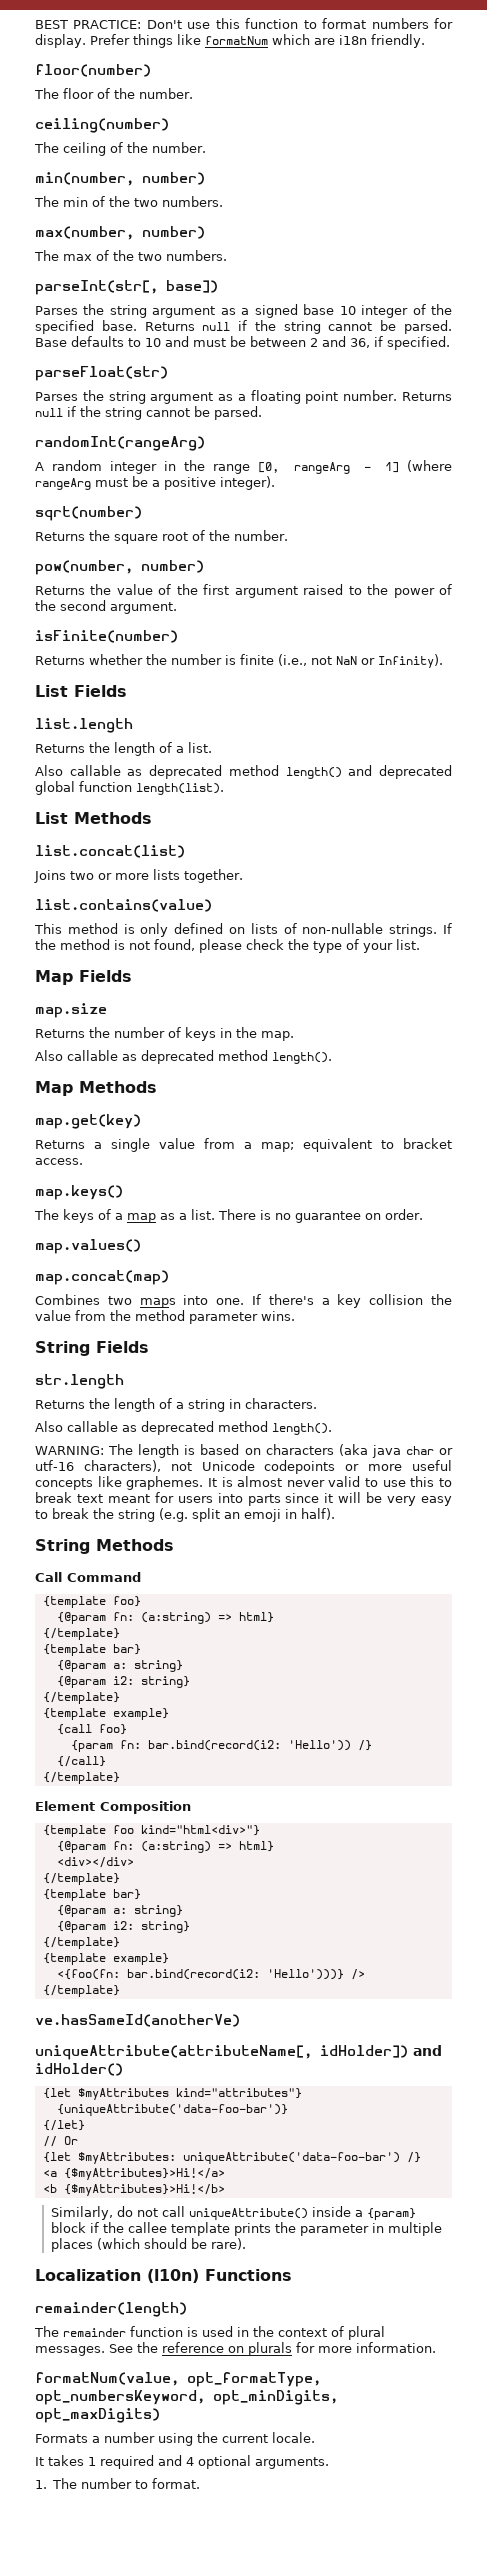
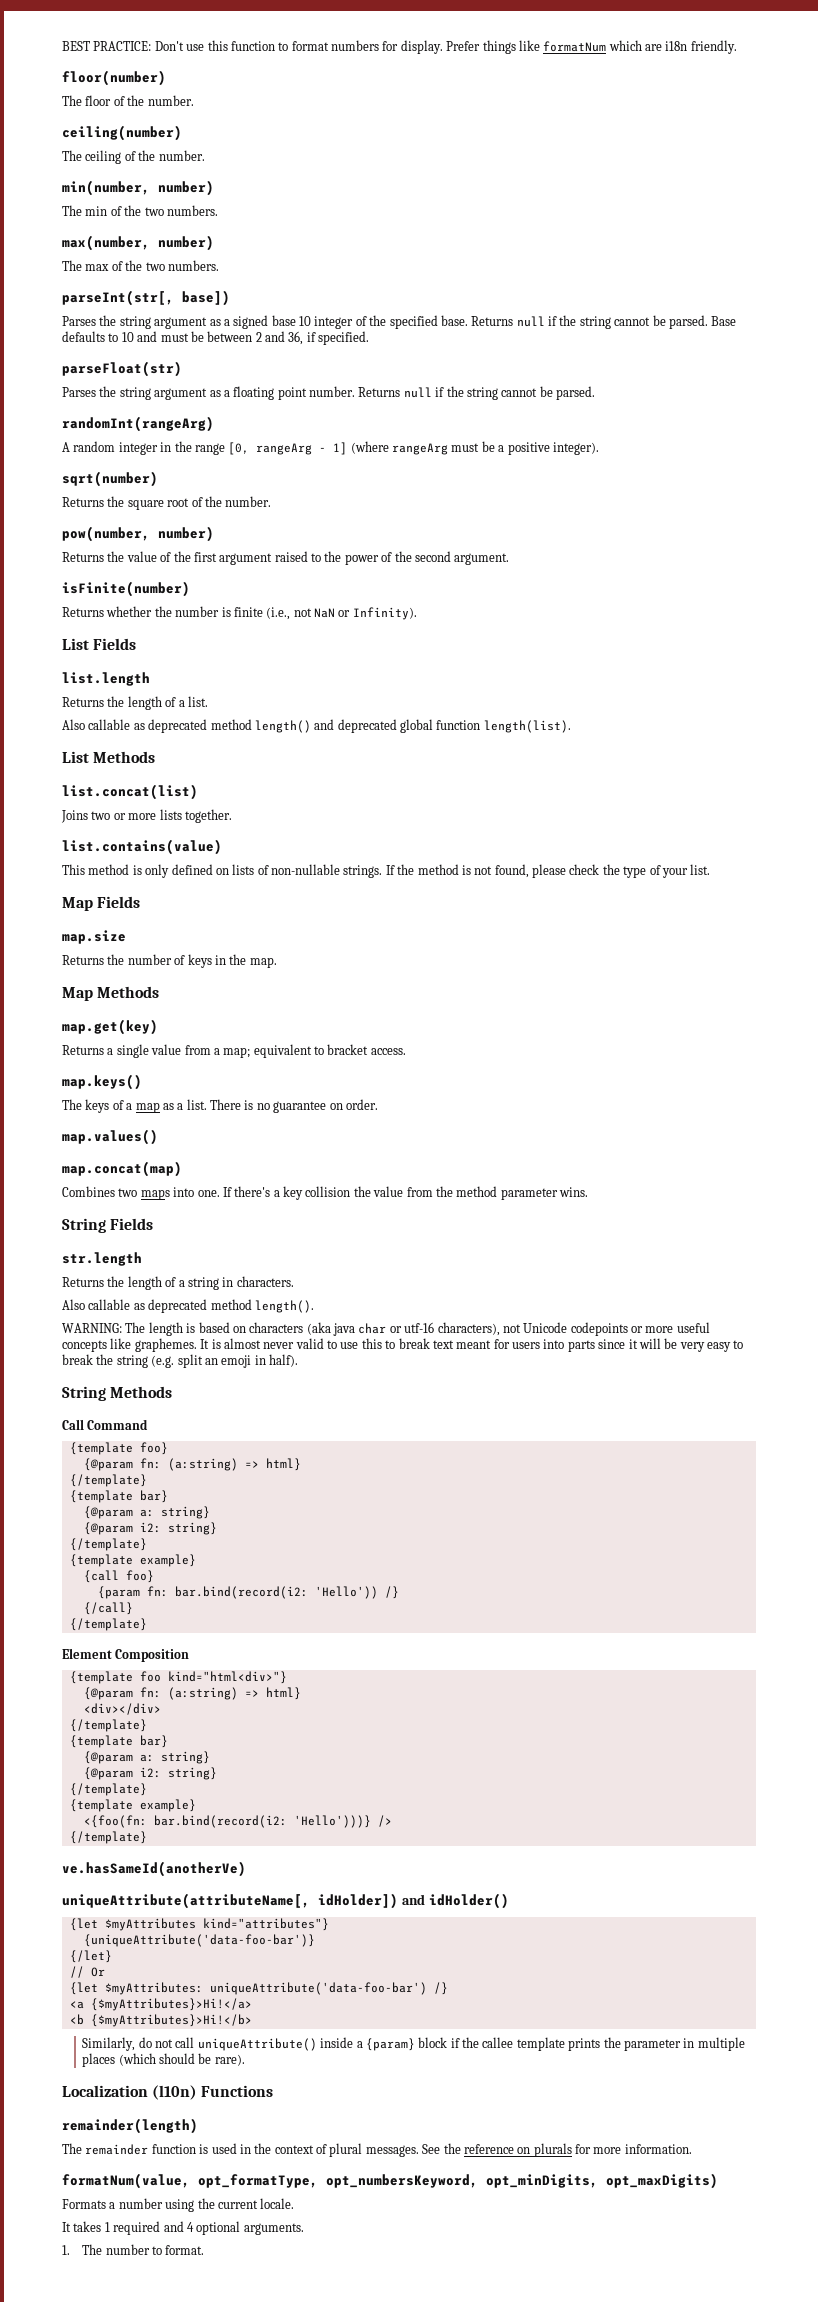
  Returns the number of keys in the map.
- Also callable as deprecated method length().

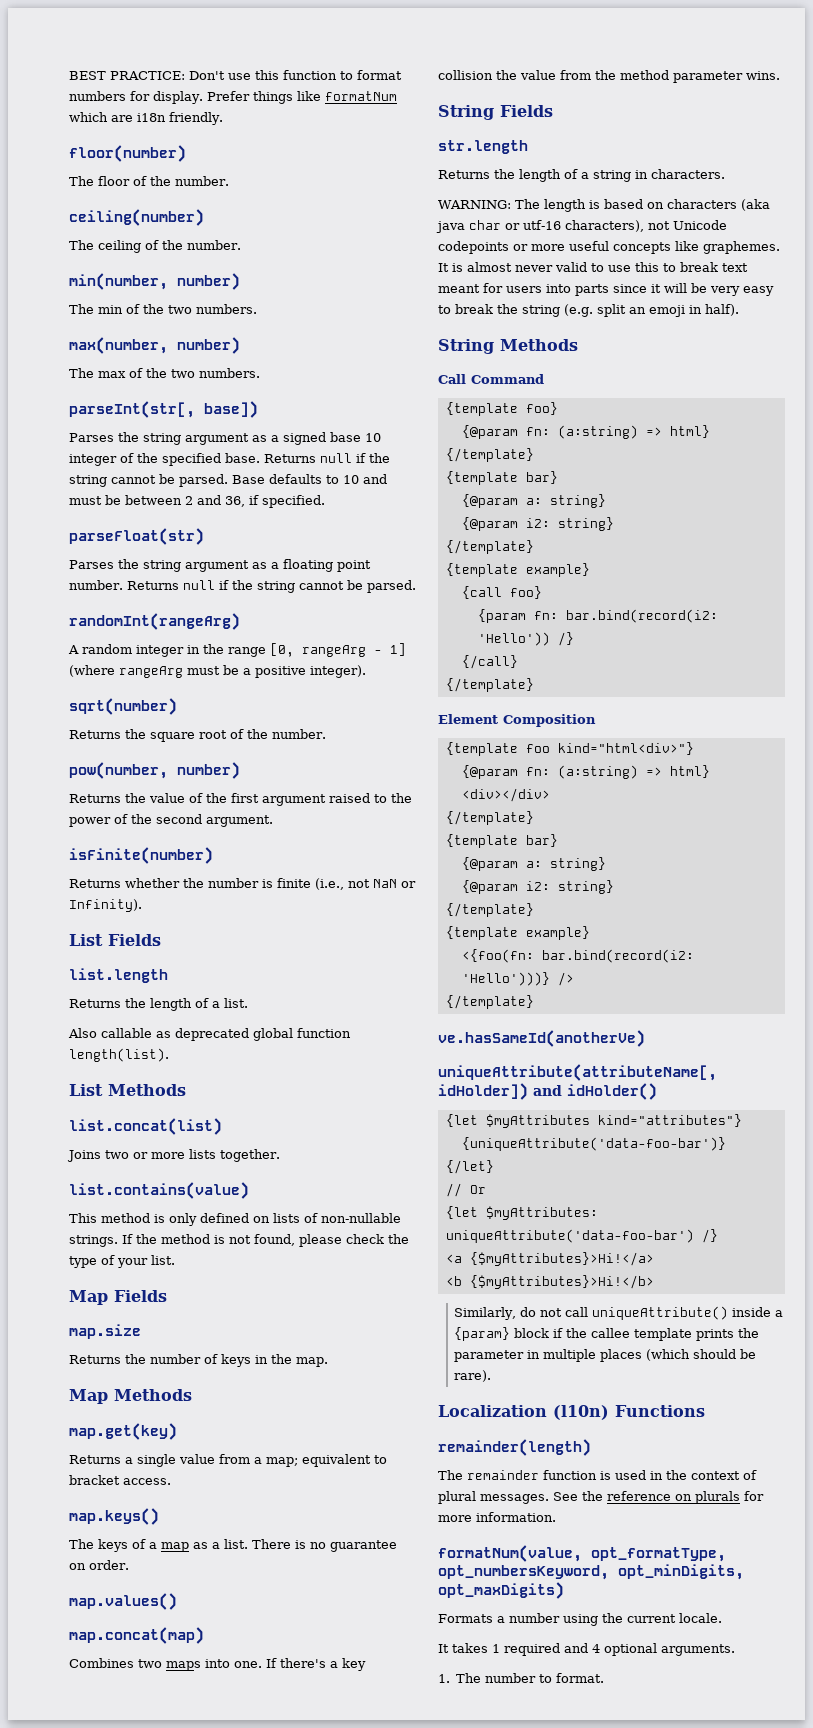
- Also callable as deprecated method length() and deprecated global function length(list).
+ Also callable as deprecated global function length(list).
- Also callable as deprecated method length().

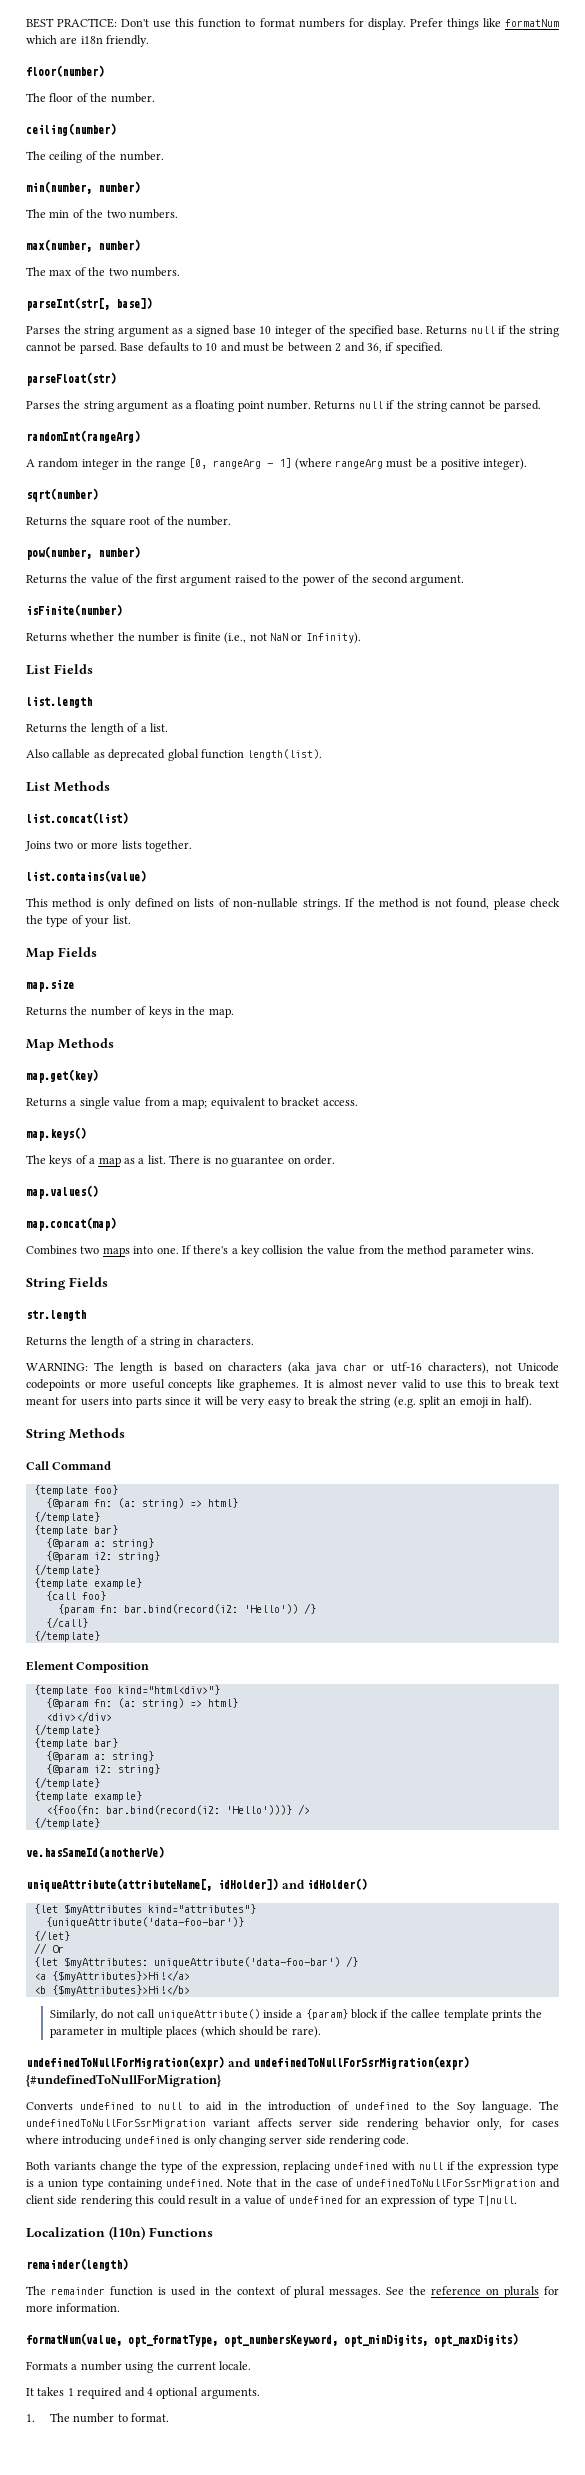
  {template foo}
- {@param fn: (a:string) => html}
+ {@param fn: (a: string) => html}
  {template foo kind="html<div>"}
- {@param fn: (a:string) => html}
+ {@param fn: (a: string) => html}
+ undefinedToNullForMigration(expr) and undefinedToNullForSsrMigration(expr) {#undefinedToNullForMigration}
+ Converts undefined to null to aid in the introduction of undefined to the Soy language. The undefinedToNullForSsrMigration variant affects server side rendering behavior only, for cases where introducing undefined is only changing server side rendering code.
+ Both variants change the type of the expression, replacing undefined with null if the expression type is a union type containing undefined. Note that in the case of undefinedToNullForSsrMigration and client side rendering this could result in a value of undefined for an expression of type T|null.

